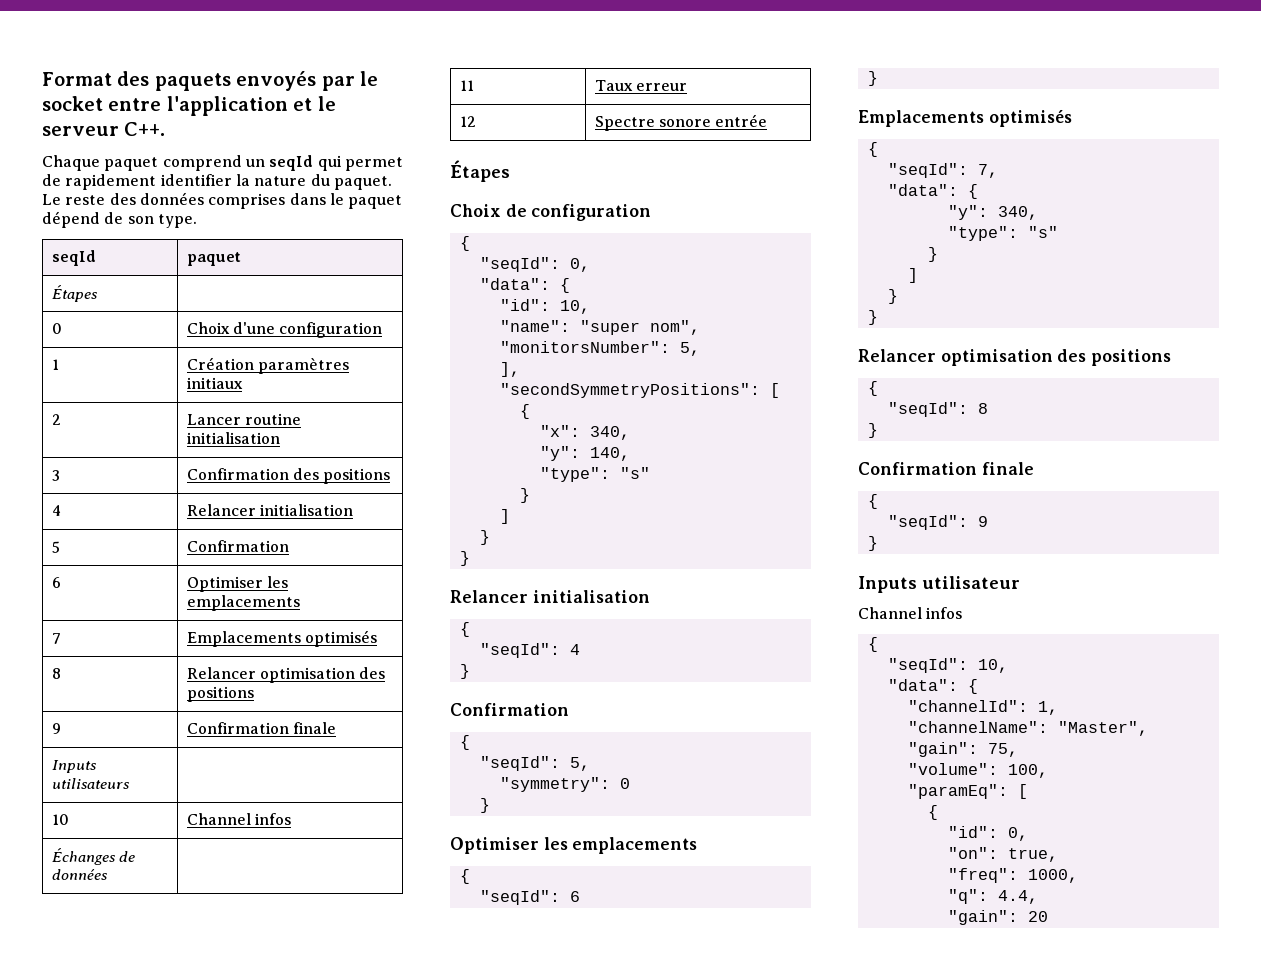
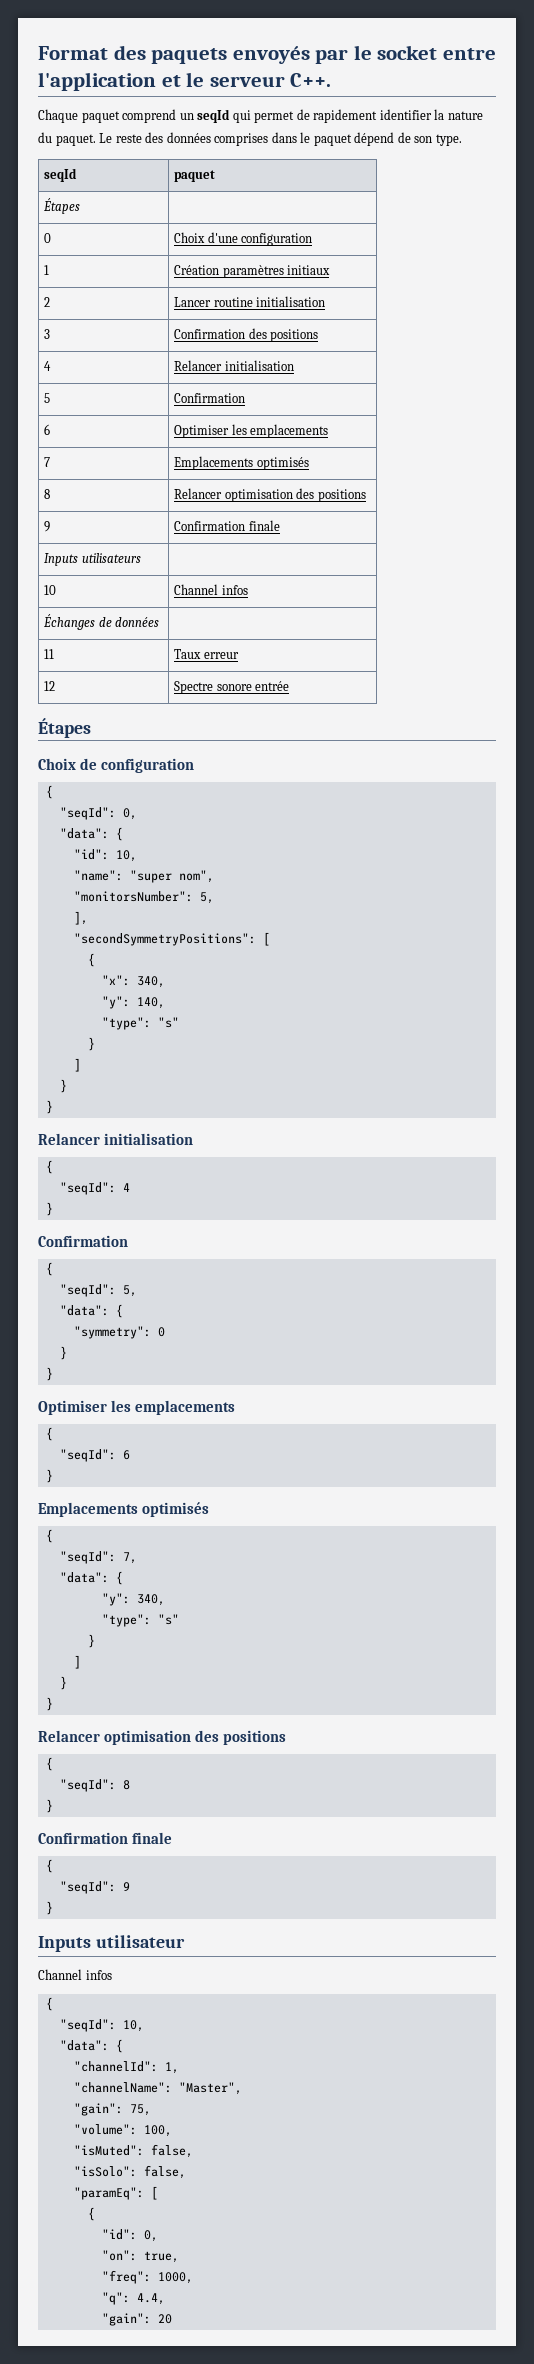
  "seqId": 5,
+ "data": {
  "symmetry": 0
+ }
+ "isMuted": false,
+ "isSolo": false,

